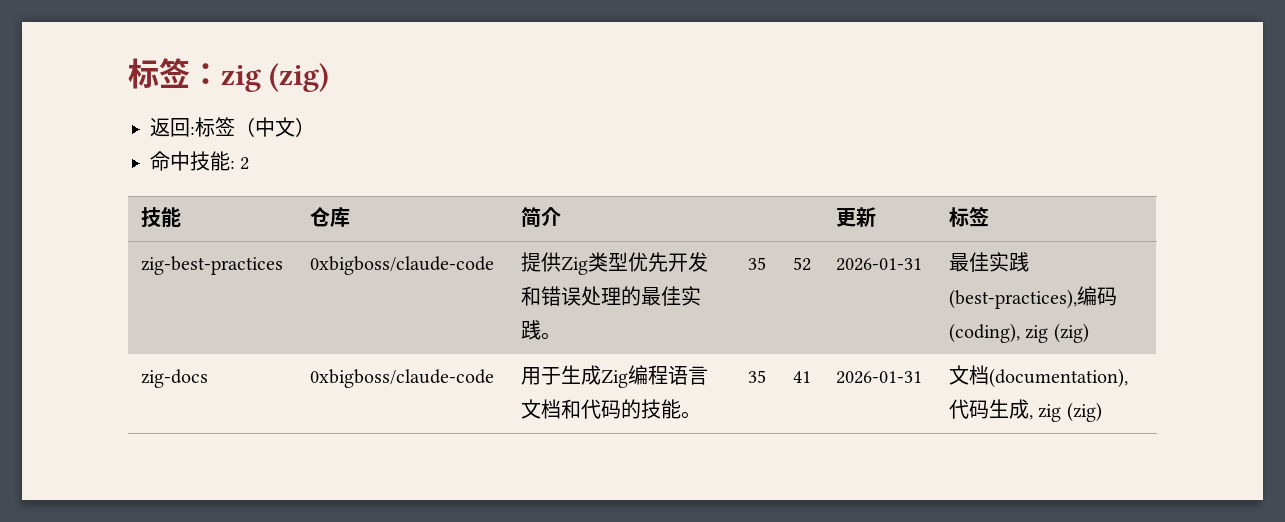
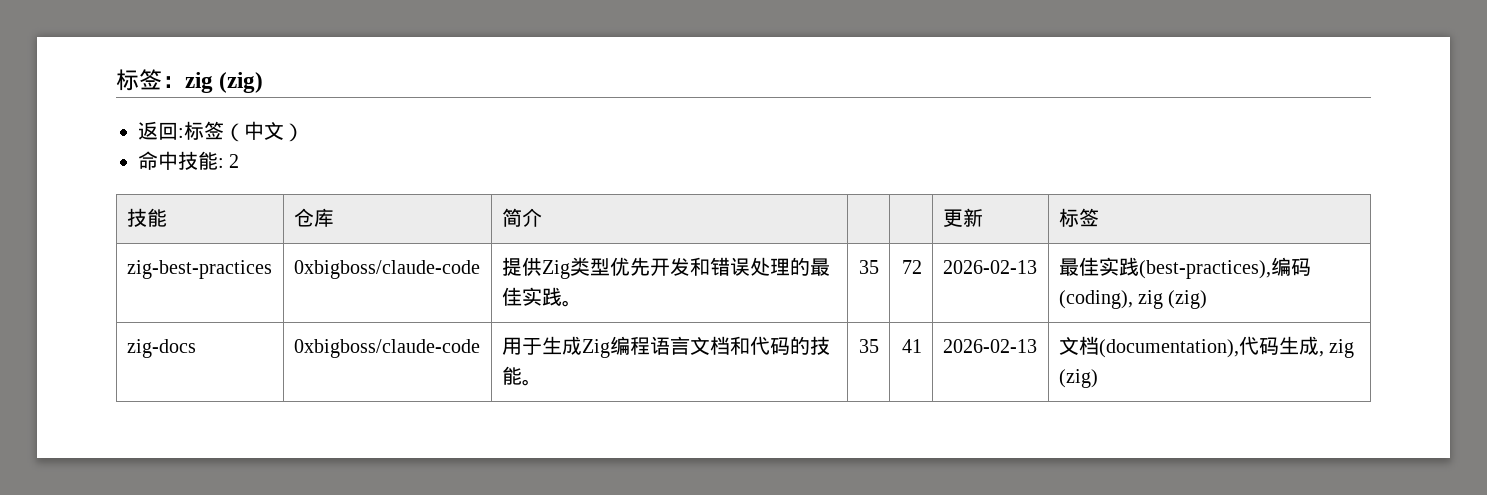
- zig-best-practices | 0xbigboss/claude-code | 提供Zig类型优先开发和错误处理的最佳实践。 | 35 | 52 | 2026-01-31 | 最佳实践(best-practices),编码(coding), zig (zig)
+ zig-best-practices | 0xbigboss/claude-code | 提供Zig类型优先开发和错误处理的最佳实践。 | 35 | 72 | 2026-02-13 | 最佳实践(best-practices),编码(coding), zig (zig)
- zig-docs | 0xbigboss/claude-code | 用于生成Zig编程语言文档和代码的技能。 | 35 | 41 | 2026-01-31 | 文档(documentation),代码生成, zig (zig)
+ zig-docs | 0xbigboss/claude-code | 用于生成Zig编程语言文档和代码的技能。 | 35 | 41 | 2026-02-13 | 文档(documentation),代码生成, zig (zig)

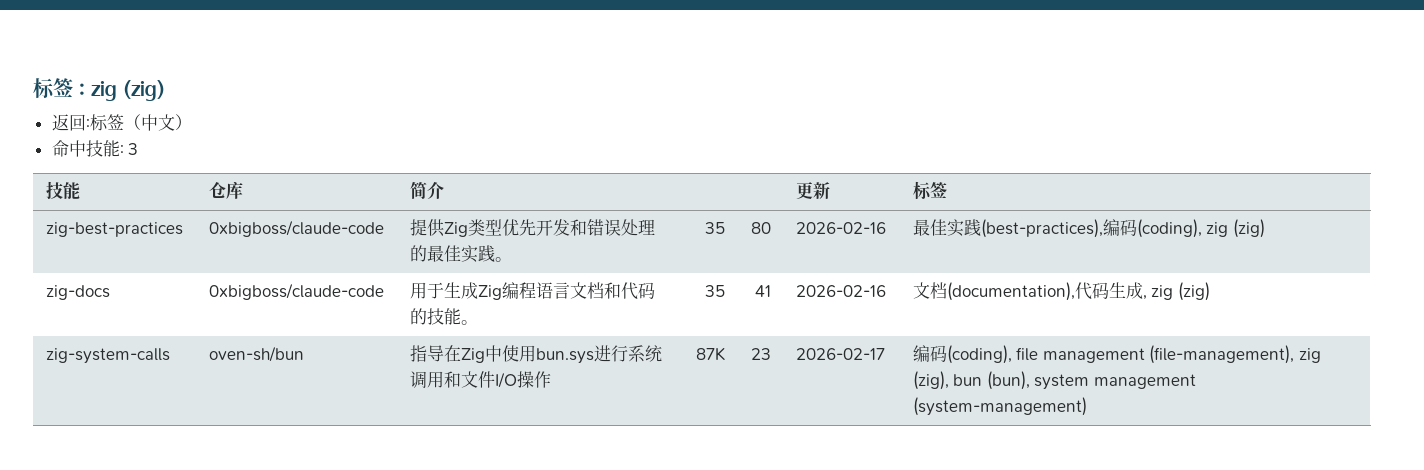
- 命中技能: 2
+ 命中技能: 3
- zig-best-practices | 0xbigboss/claude-code | 提供Zig类型优先开发和错误处理的最佳实践。 | 35 | 72 | 2026-02-13 | 最佳实践(best-practices),编码(coding), zig (zig)
+ zig-best-practices | 0xbigboss/claude-code | 提供Zig类型优先开发和错误处理的最佳实践。 | 35 | 80 | 2026-02-16 | 最佳实践(best-practices),编码(coding), zig (zig)
- zig-docs | 0xbigboss/claude-code | 用于生成Zig编程语言文档和代码的技能。 | 35 | 41 | 2026-02-13 | 文档(documentation),代码生成, zig (zig)
+ zig-docs | 0xbigboss/claude-code | 用于生成Zig编程语言文档和代码的技能。 | 35 | 41 | 2026-02-16 | 文档(documentation),代码生成, zig (zig)
+ zig-system-calls | oven-sh/bun | 指导在Zig中使用bun.sys进行系统调用和文件I/O操作 | 87K | 23 | 2026-02-17 | 编码(coding), file management (file-management), zig (zig), bun (bun), system management (system-management)

